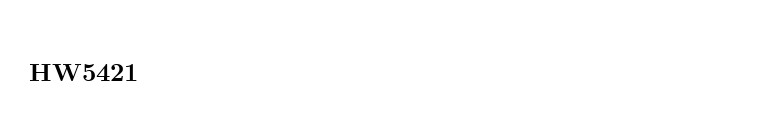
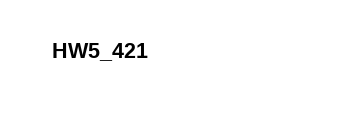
- HW5421
+ HW5_421

